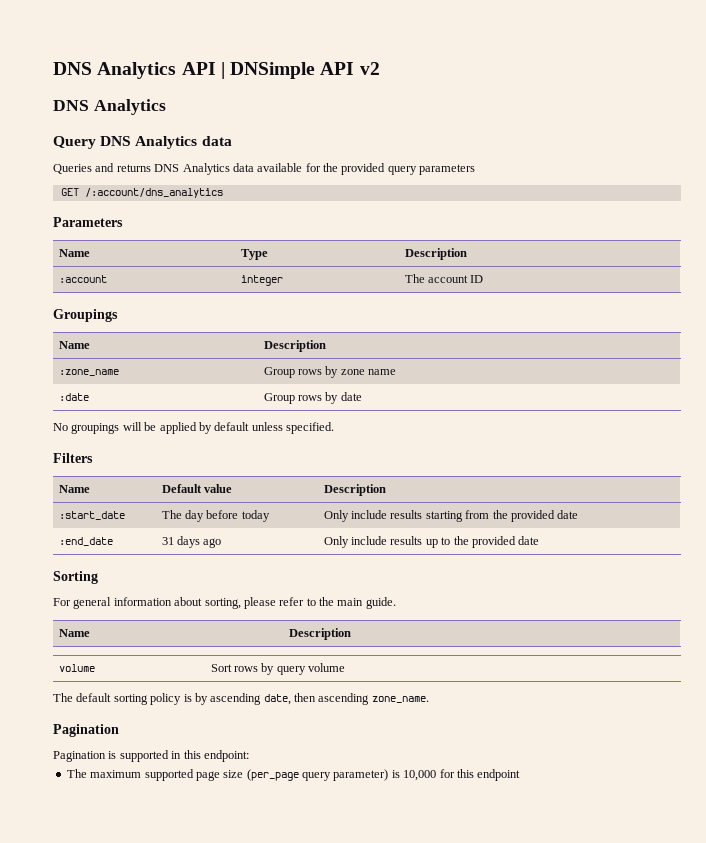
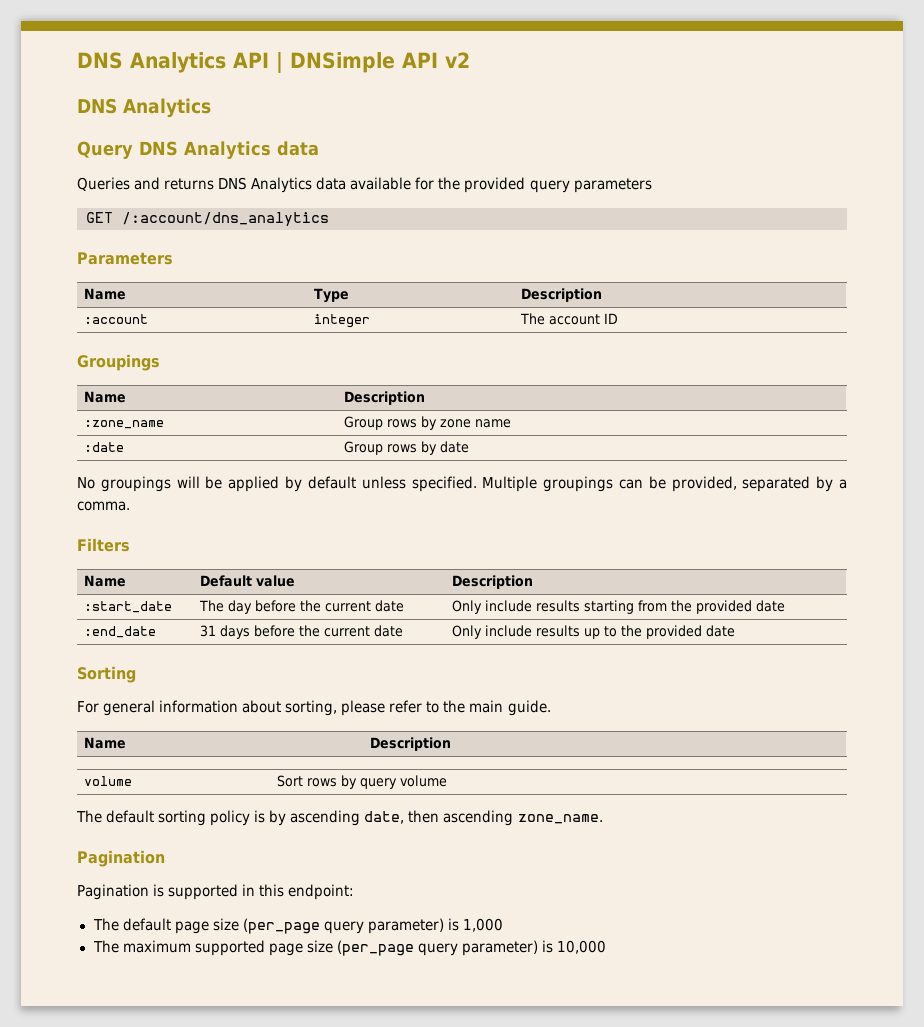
+ Multiple groupings can be provided, separated by a comma.
- :start_date | The day before today | Only include results starting from the provided date
+ :start_date | The day before the current date | Only include results starting from the provided date
- :end_date | 31 days ago | Only include results up to the provided date
+ :end_date | 31 days before the current date | Only include results up to the provided date
+ The default page size (per_page query parameter) is 1,000
- The maximum supported page size (per_page query parameter) is 10,000 for this endpoint
+ The maximum supported page size (per_page query parameter) is 10,000

